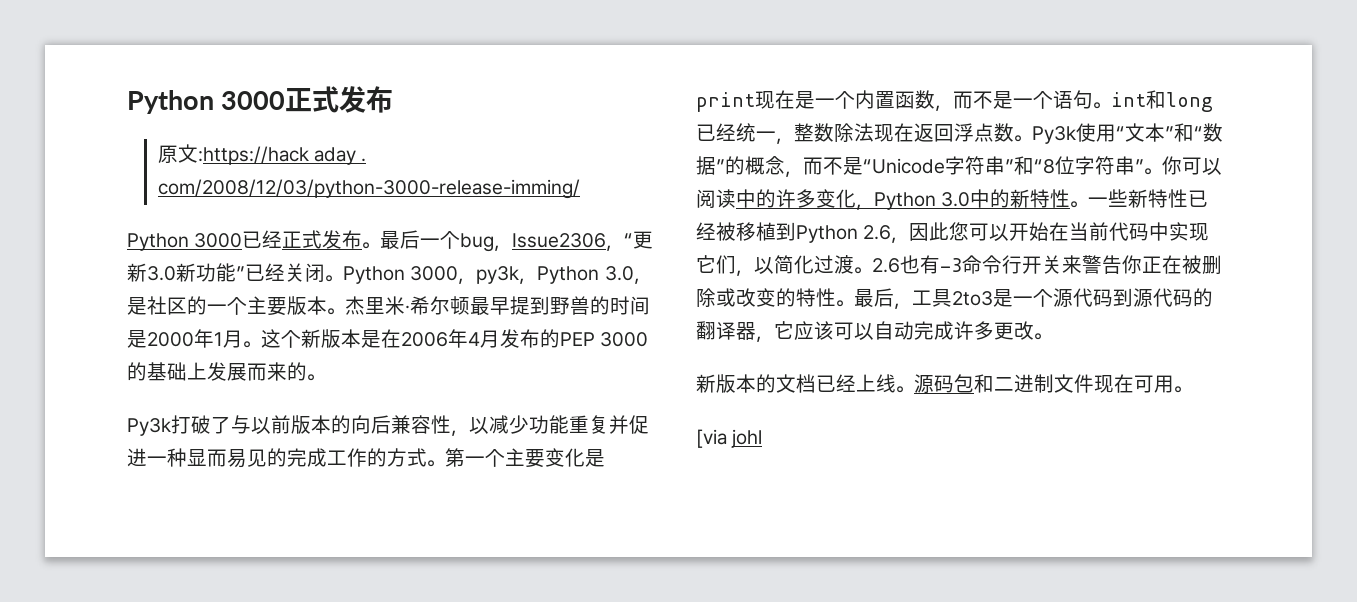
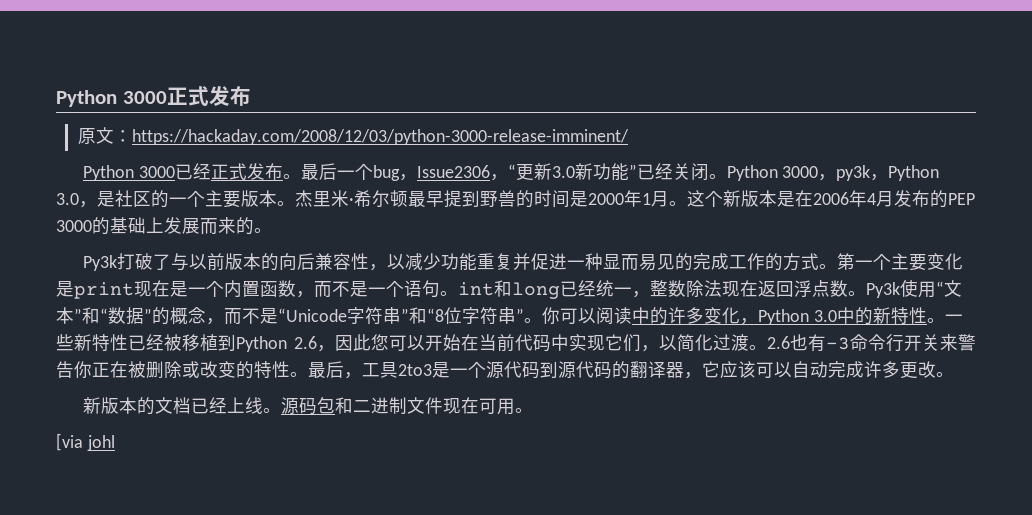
- 原文:https://hack aday . com/2008/12/03/python-3000-release-imming/
+ 原文：https://hackaday.com/2008/12/03/python-3000-release-imminent/

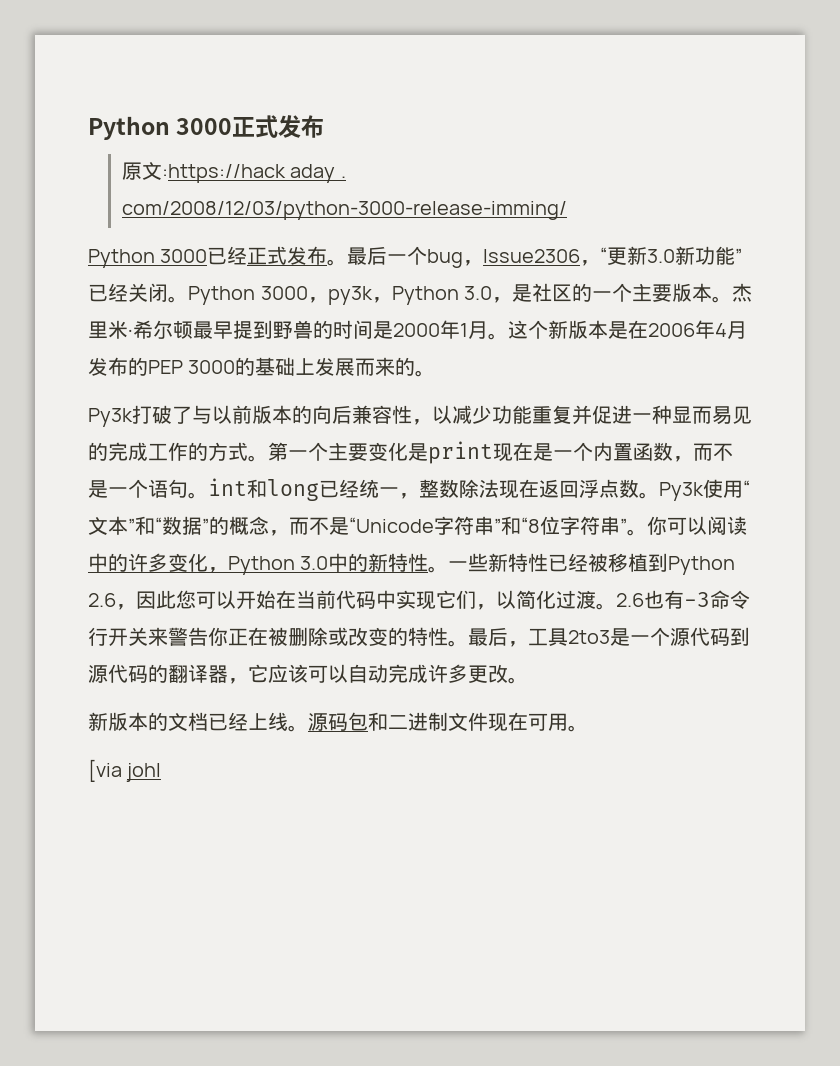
- 原文：https://hackaday.com/2008/12/03/python-3000-release-imminent/
+ 原文:https://hack aday . com/2008/12/03/python-3000-release-imming/

